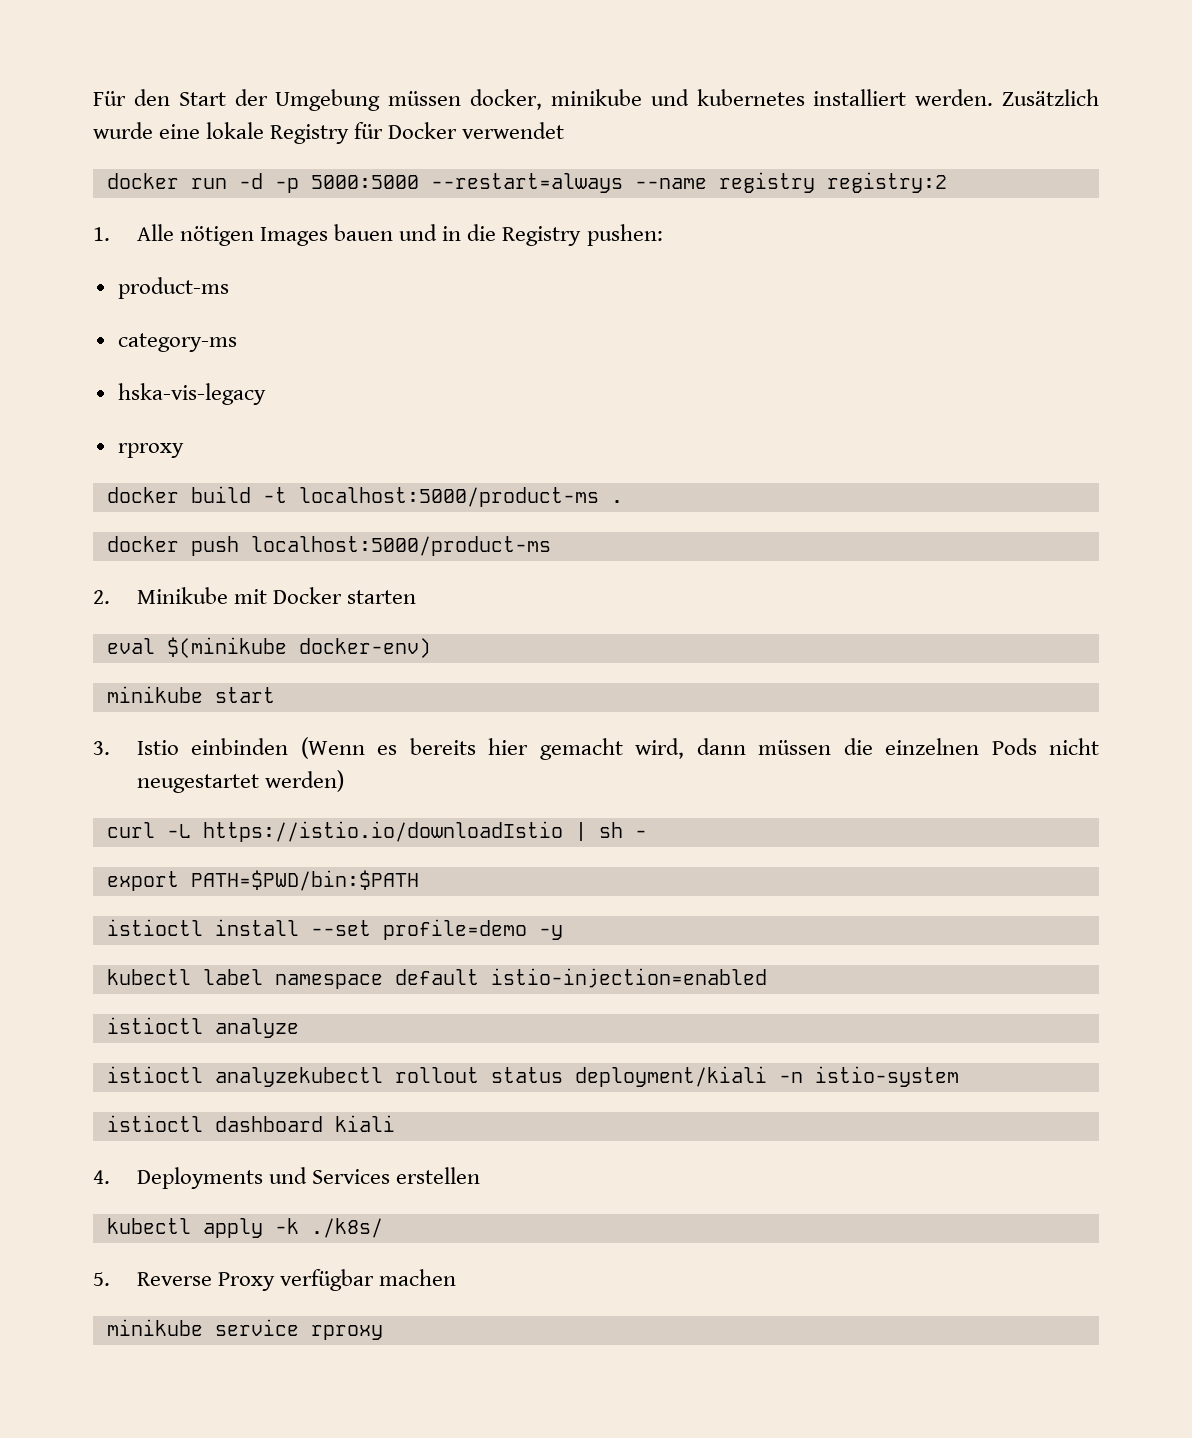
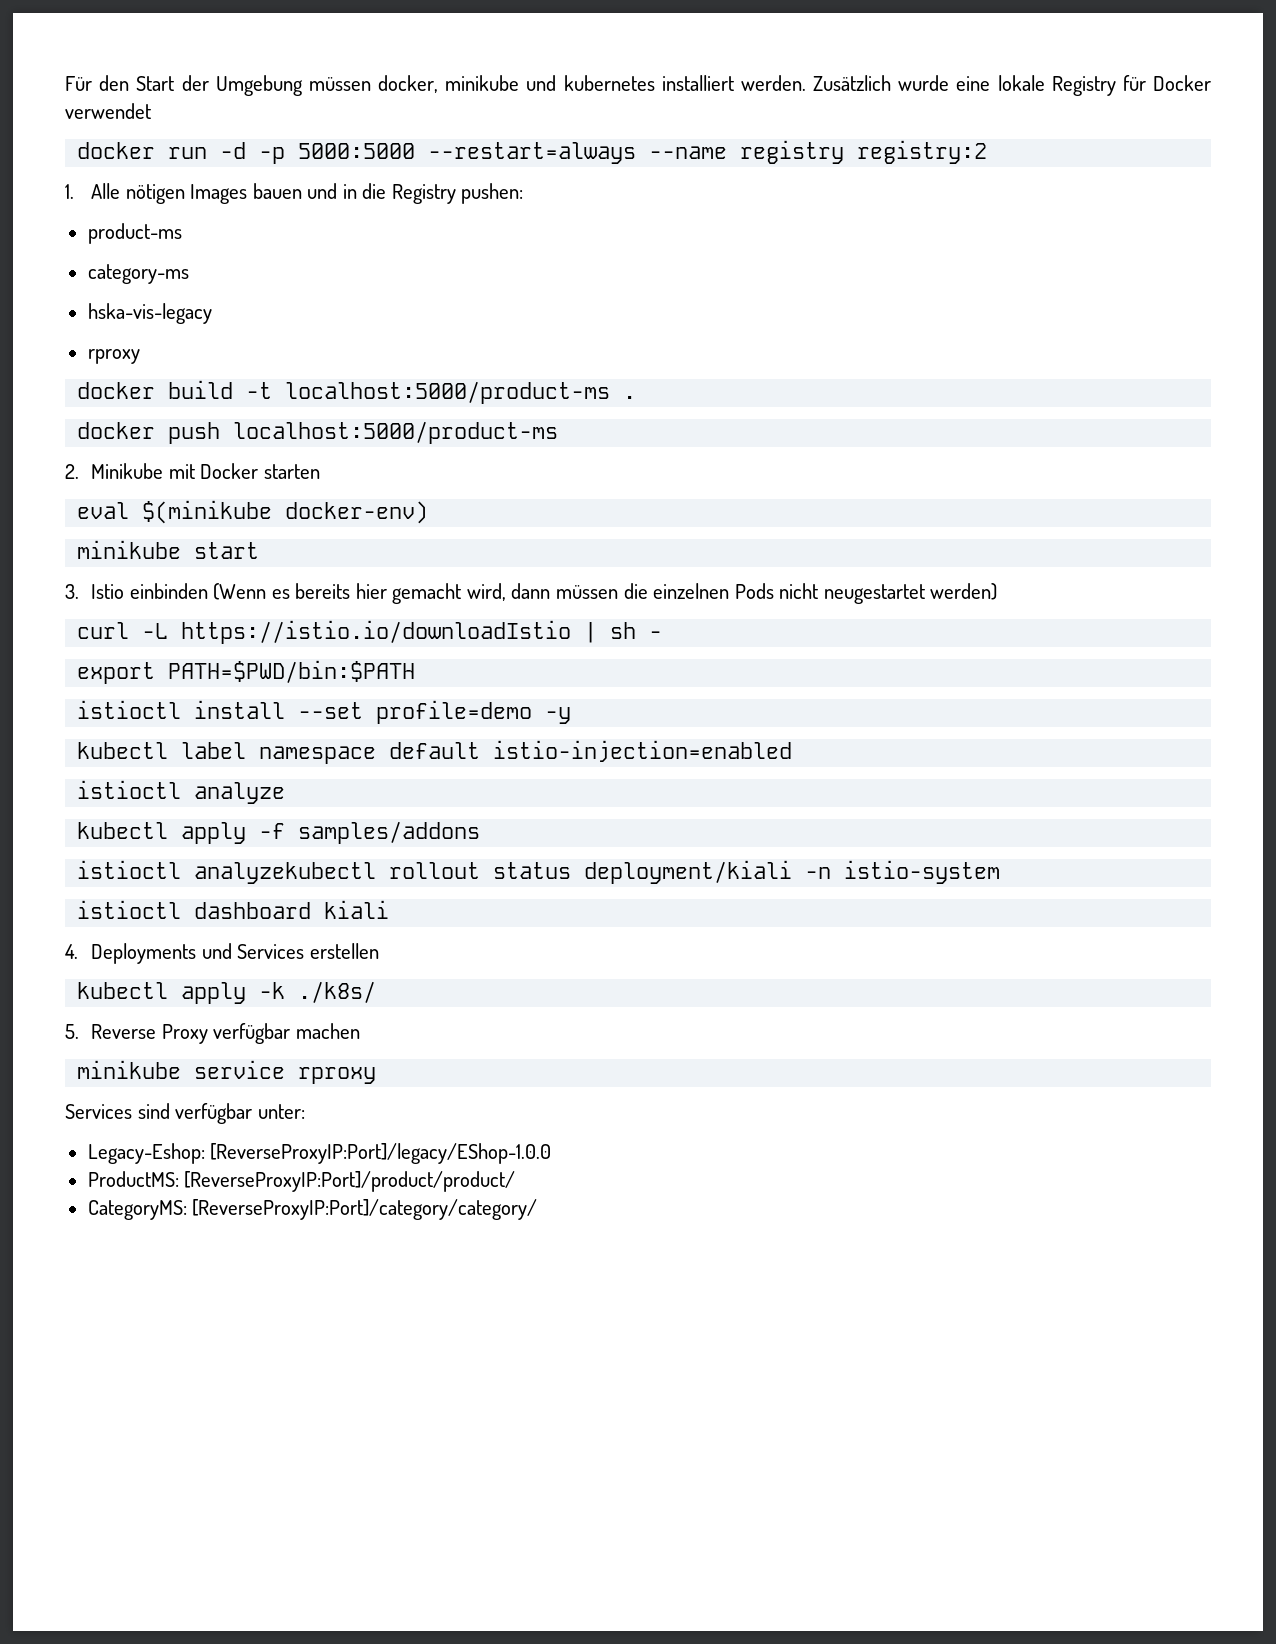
+ kubectl apply -f samples/addons
+ Services sind verfügbar unter:
+ Legacy-Eshop: [ReverseProxyIP:Port]/legacy/EShop-1.0.0
+ ProductMS: [ReverseProxyIP:Port]/product/product/
+ CategoryMS: [ReverseProxyIP:Port]/category/category/

